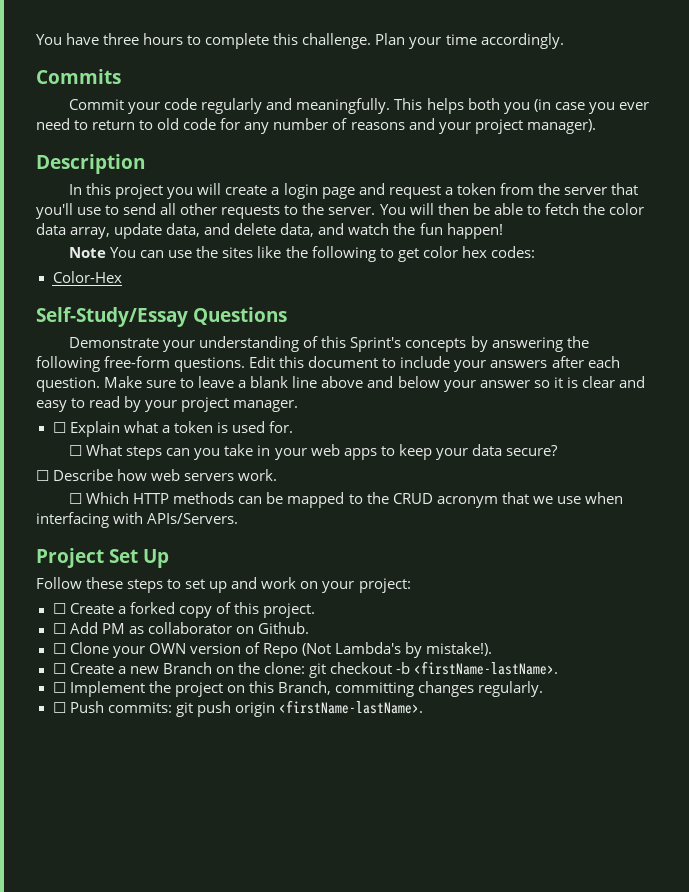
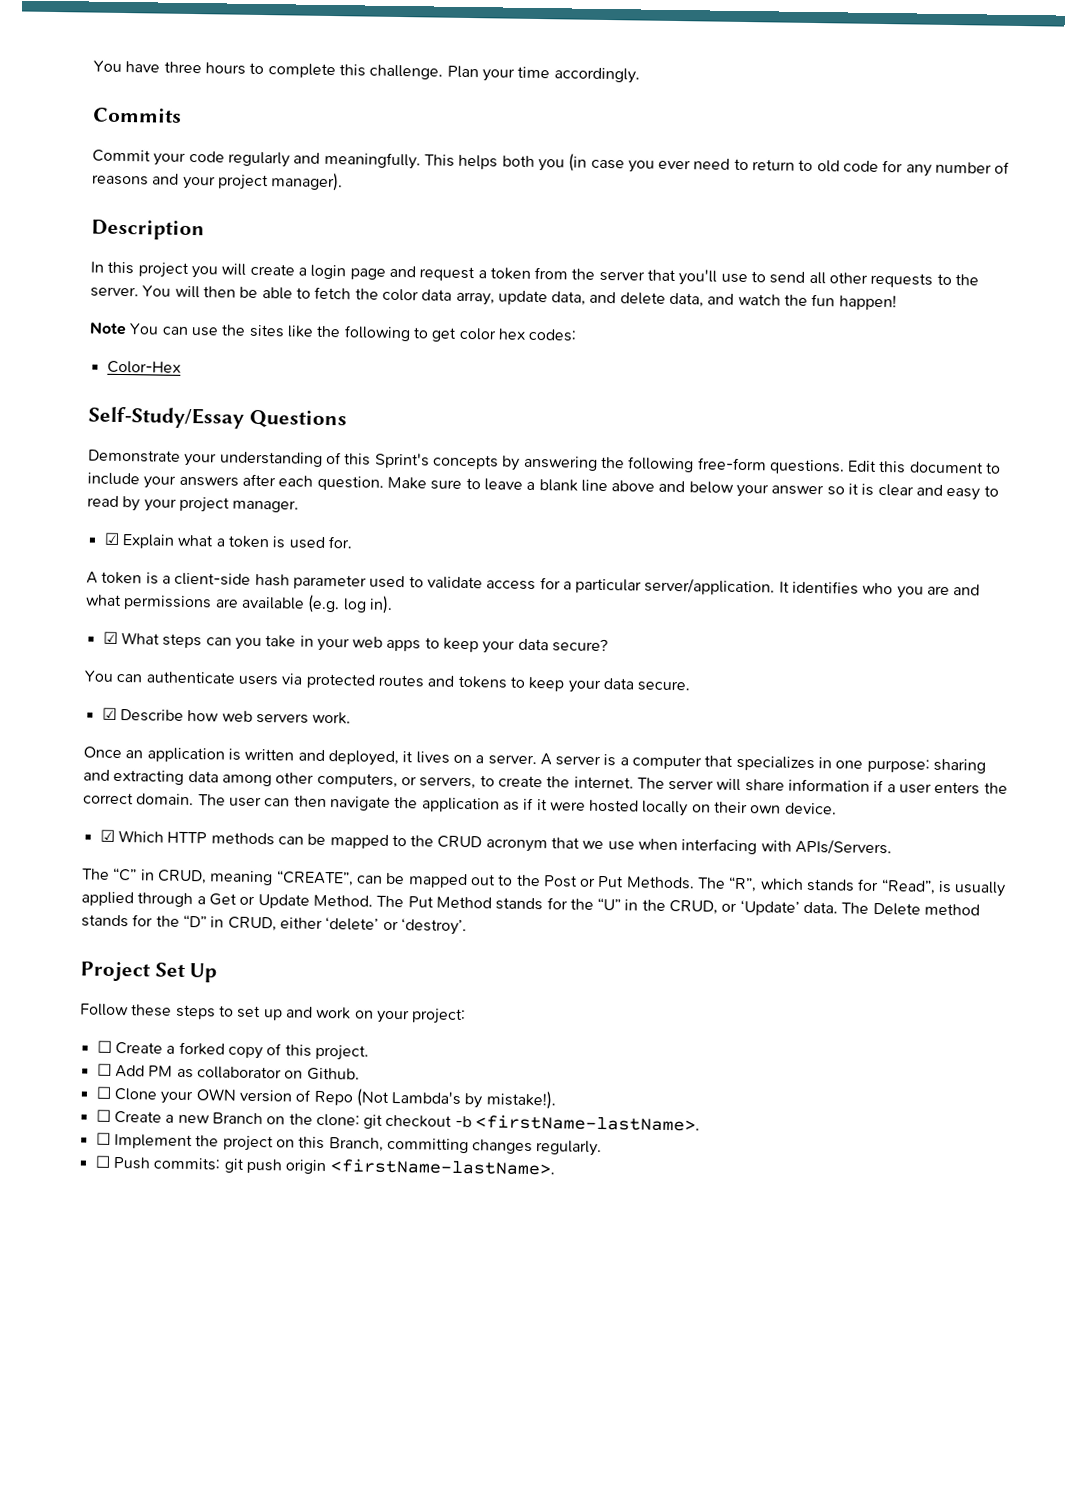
- ☐ Explain what a token is used for.
+ ☑ Explain what a token is used for.
- ☐ What steps can you take in your web apps to keep your data secure?
+ A token is a client-side hash parameter used to validate access for a particular server/application. It identifies who you are and what permissions are available (e.g. log in).
+ ☑ What steps can you take in your web apps to keep your data secure?
- ☐ Describe how web servers work.
+ You can authenticate users via protected routes and tokens to keep your data secure.
+ ☑ Describe how web servers work.
- ☐ Which HTTP methods can be mapped to the CRUD acronym that we use when interfacing with APIs/Servers.
+ Once an application is written and deployed, it lives on a server. A server is a computer that specializes in one purpose: sharing and extracting data among other computers, or servers, to create the internet. The server will share information if a user enters the correct domain. The user can then navigate the application as if it were hosted locally on their own device.
+ ☑ Which HTTP methods can be mapped to the CRUD acronym that we use when interfacing with APIs/Servers.
+ The “C” in CRUD, meaning “CREATE”, can be mapped out to the Post or Put Methods. The “R”, which stands for “Read”, is usually applied through a Get or Update Method. The Put Method stands for the “U” in the CRUD, or ‘Update’ data. The Delete method stands for the “D” in CRUD, either ‘delete’ or ‘destroy’.

